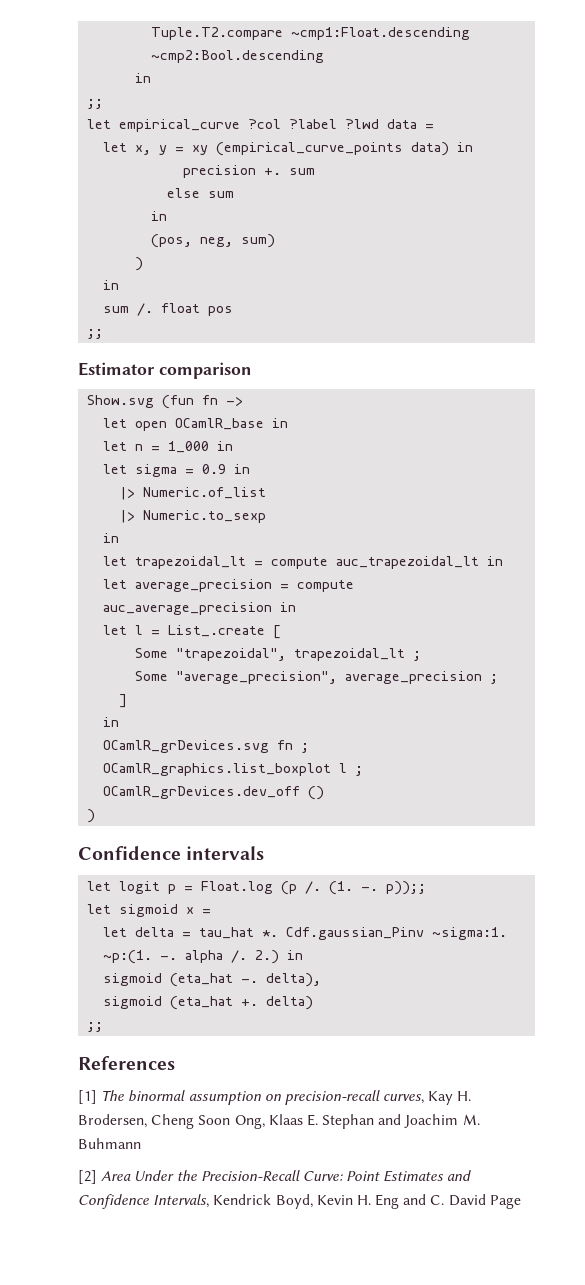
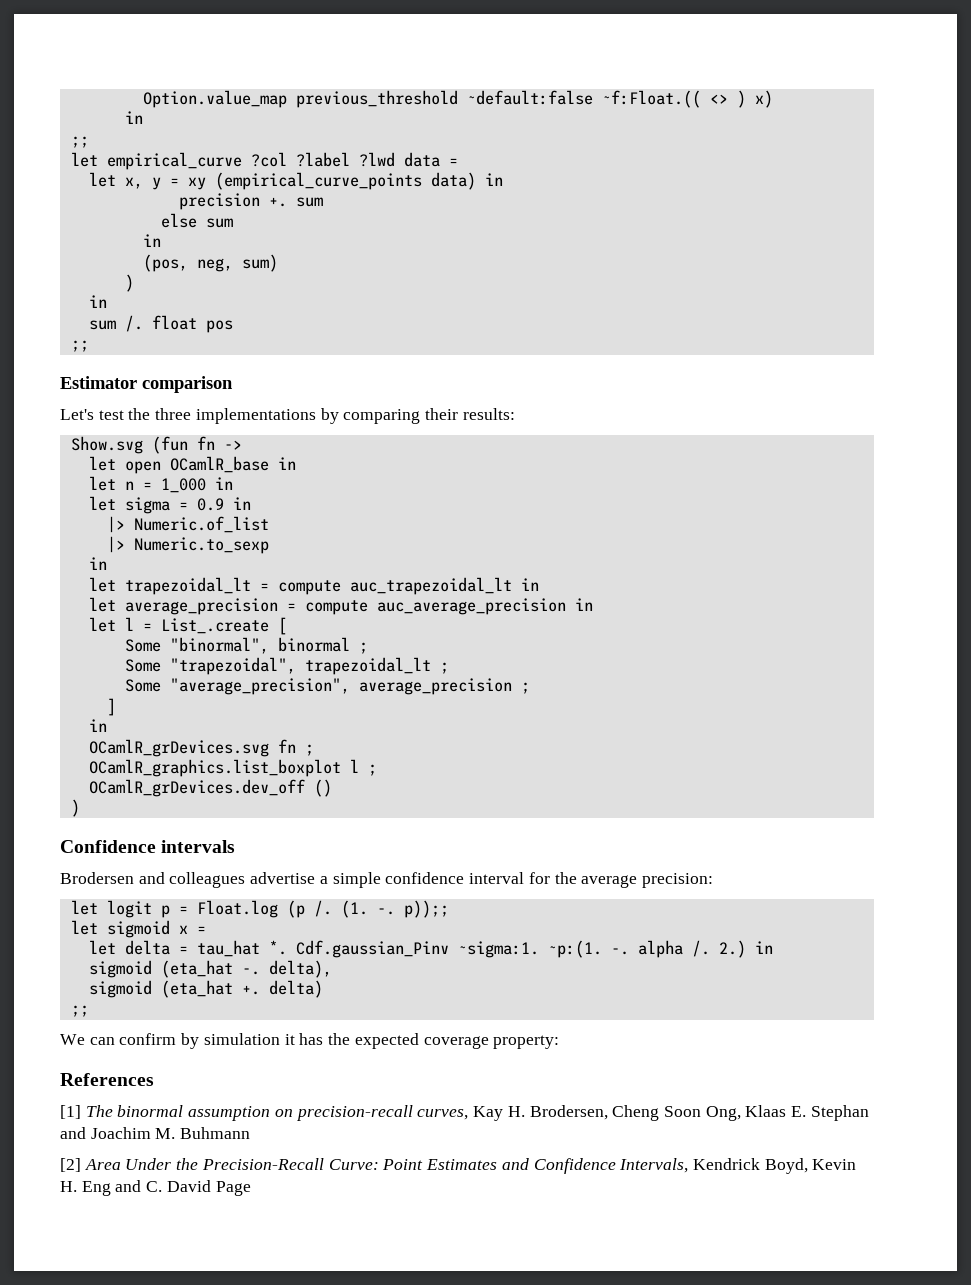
- Tuple.T2.compare ~cmp1:Float.descending ~cmp2:Bool.descending
+ Option.value_map previous_threshold ~default:false ~f:Float.(( <> ) x)
+ Let's test the three implementations by comparing their results:
+ Some "binormal", binormal ;
+ Brodersen and colleagues advertise a simple confidence interval for the average precision:
+ We can confirm by simulation it has the expected coverage property:

